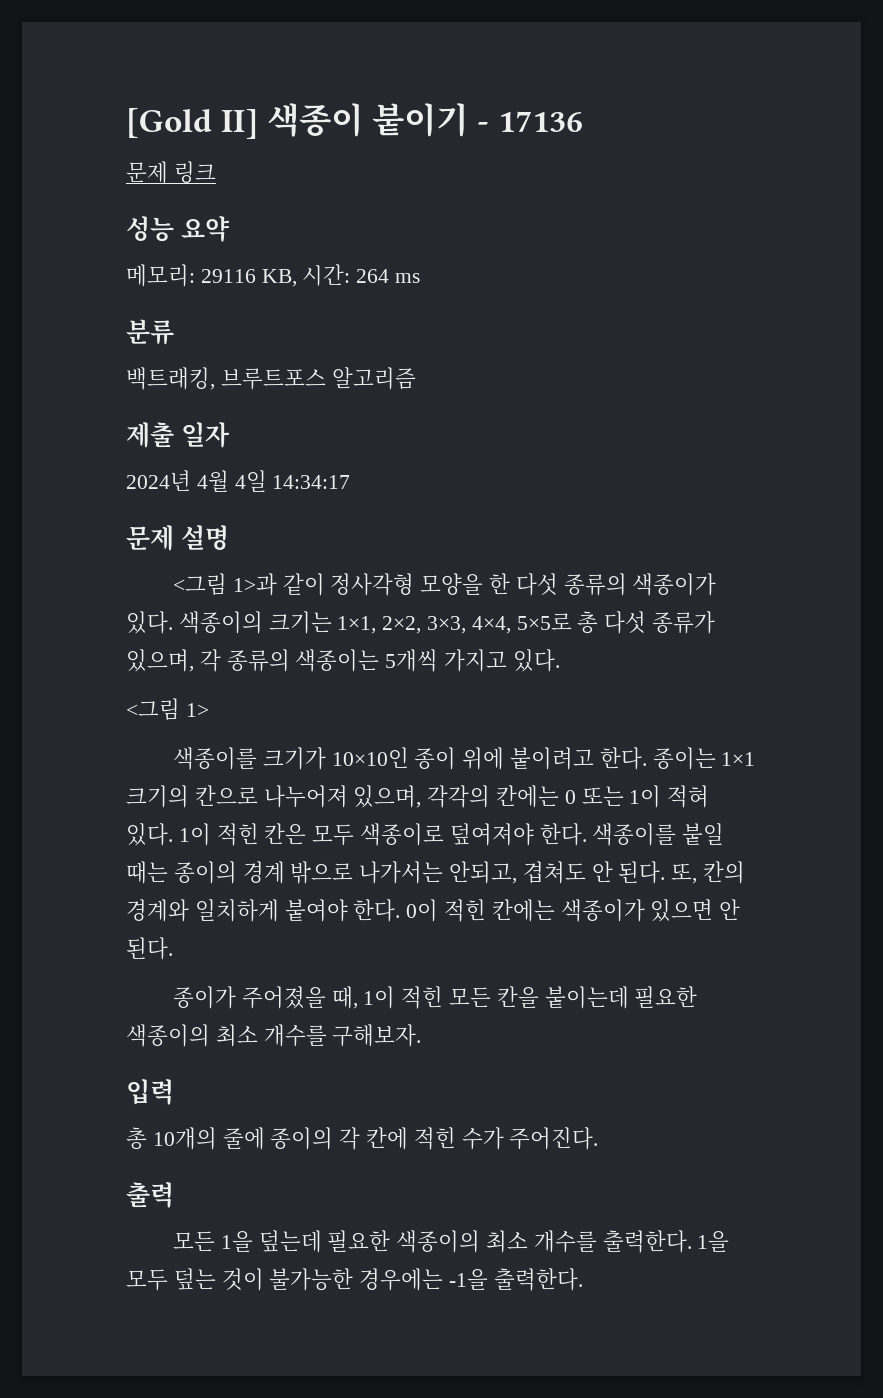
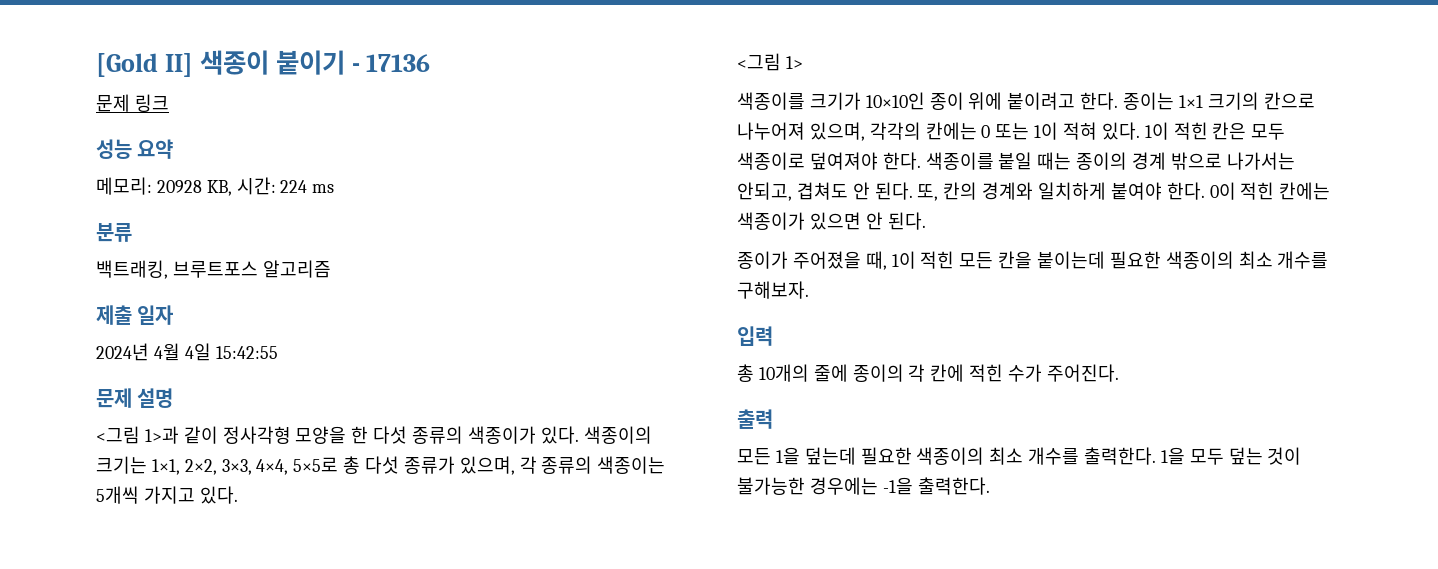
- 메모리: 29116 KB, 시간: 264 ms
+ 메모리: 20928 KB, 시간: 224 ms
- 2024년 4월 4일 14:34:17
+ 2024년 4월 4일 15:42:55

